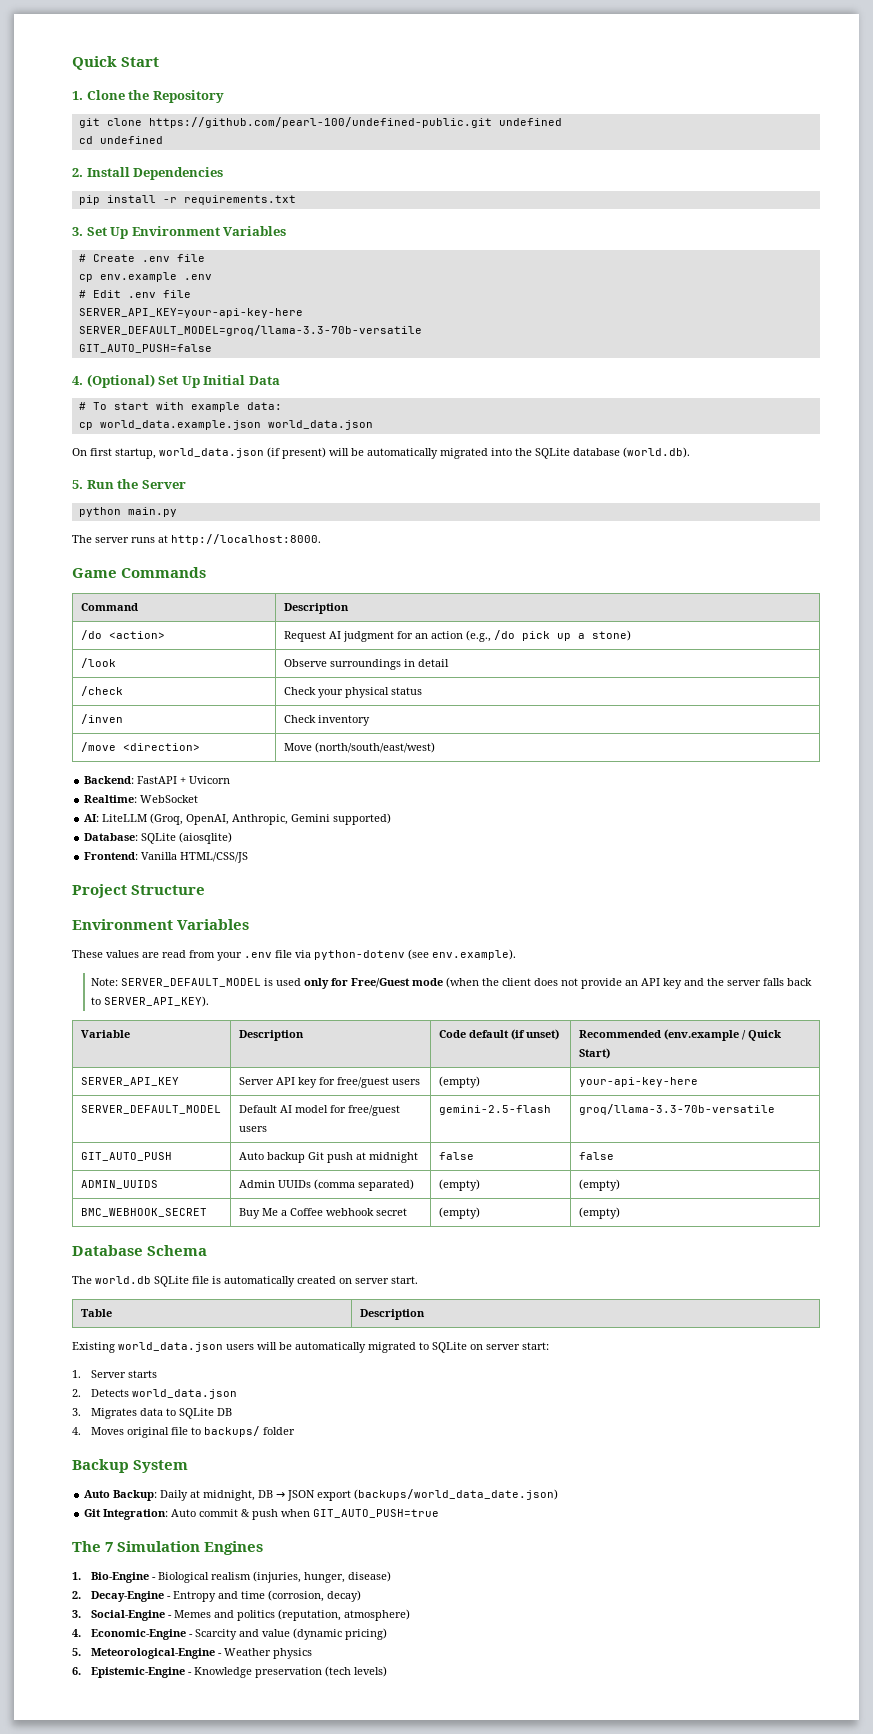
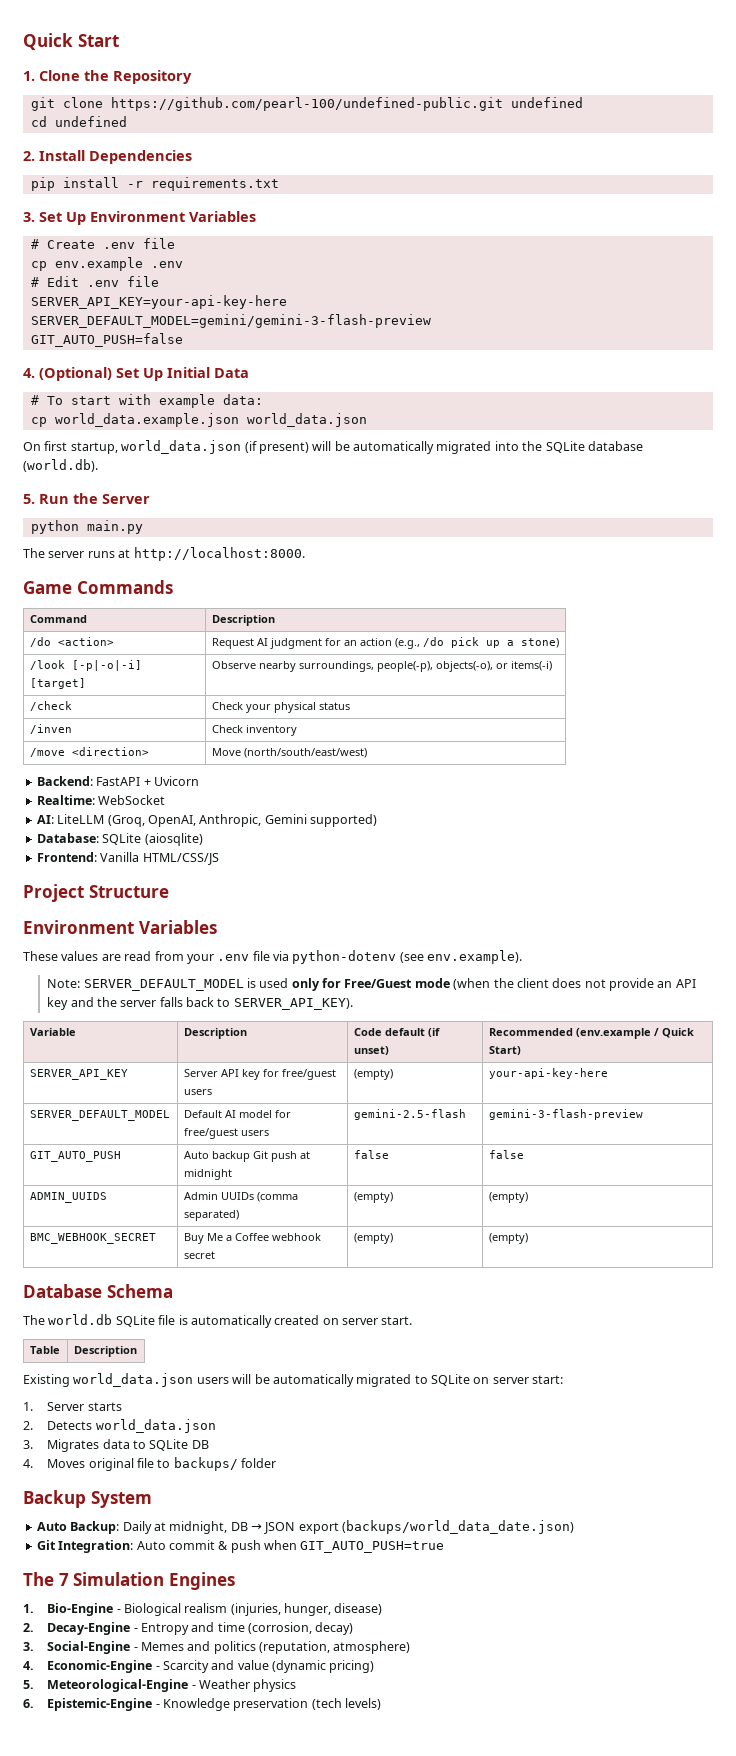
- SERVER_DEFAULT_MODEL=groq/llama-3.3-70b-versatile
+ SERVER_DEFAULT_MODEL=gemini/gemini-3-flash-preview
- /look | Observe surroundings in detail
+ /look [-p|-o|-i] [target] | Observe nearby surroundings, people(-p), objects(-o), or items(-i)
- SERVER_DEFAULT_MODEL | Default AI model for free/guest users | gemini-2.5-flash | groq/llama-3.3-70b-versatile
+ SERVER_DEFAULT_MODEL | Default AI model for free/guest users | gemini-2.5-flash | gemini-3-flash-preview

